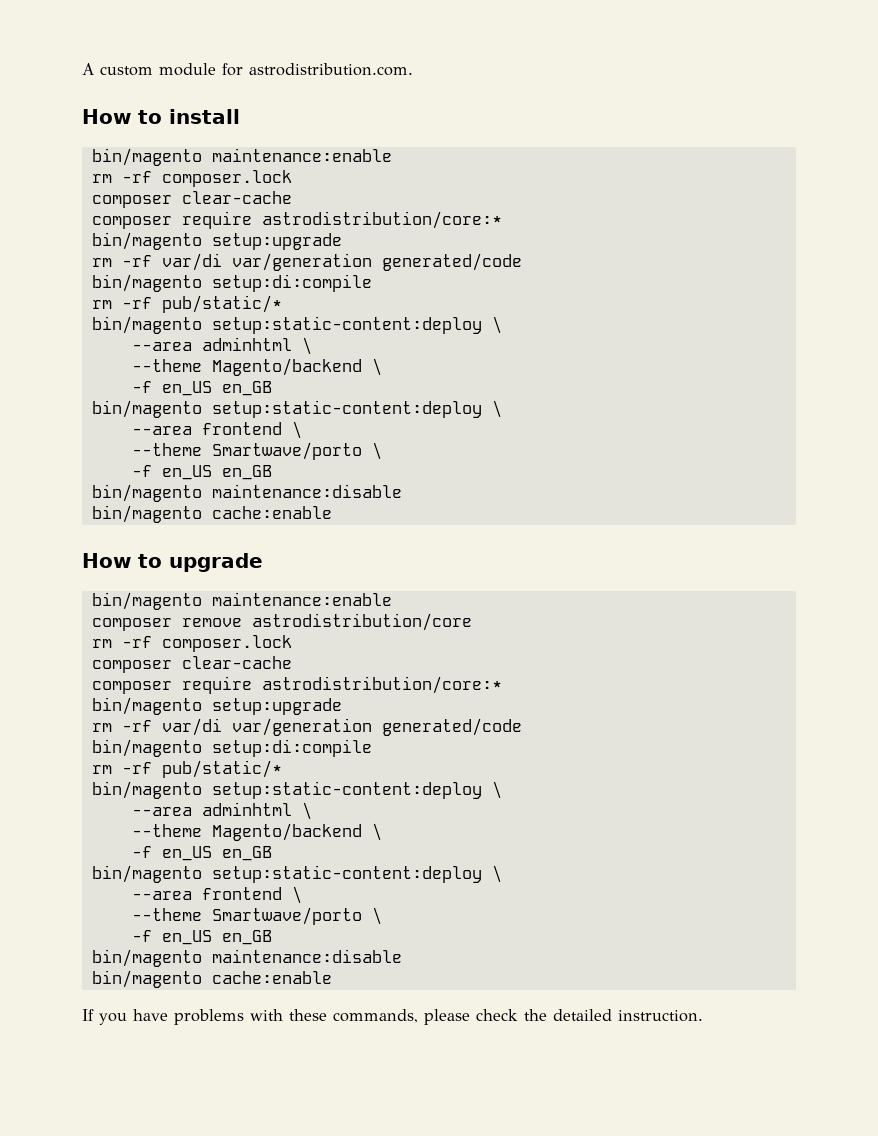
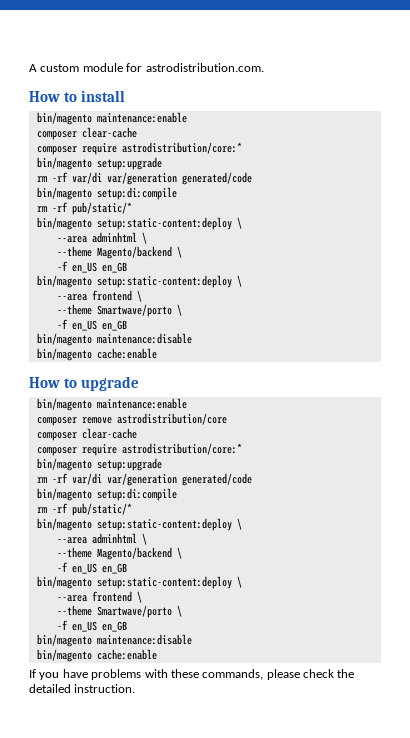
  How to install
  bin/magento maintenance:enable
- rm -rf composer.lock
  composer remove astrodistribution/core
- rm -rf composer.lock

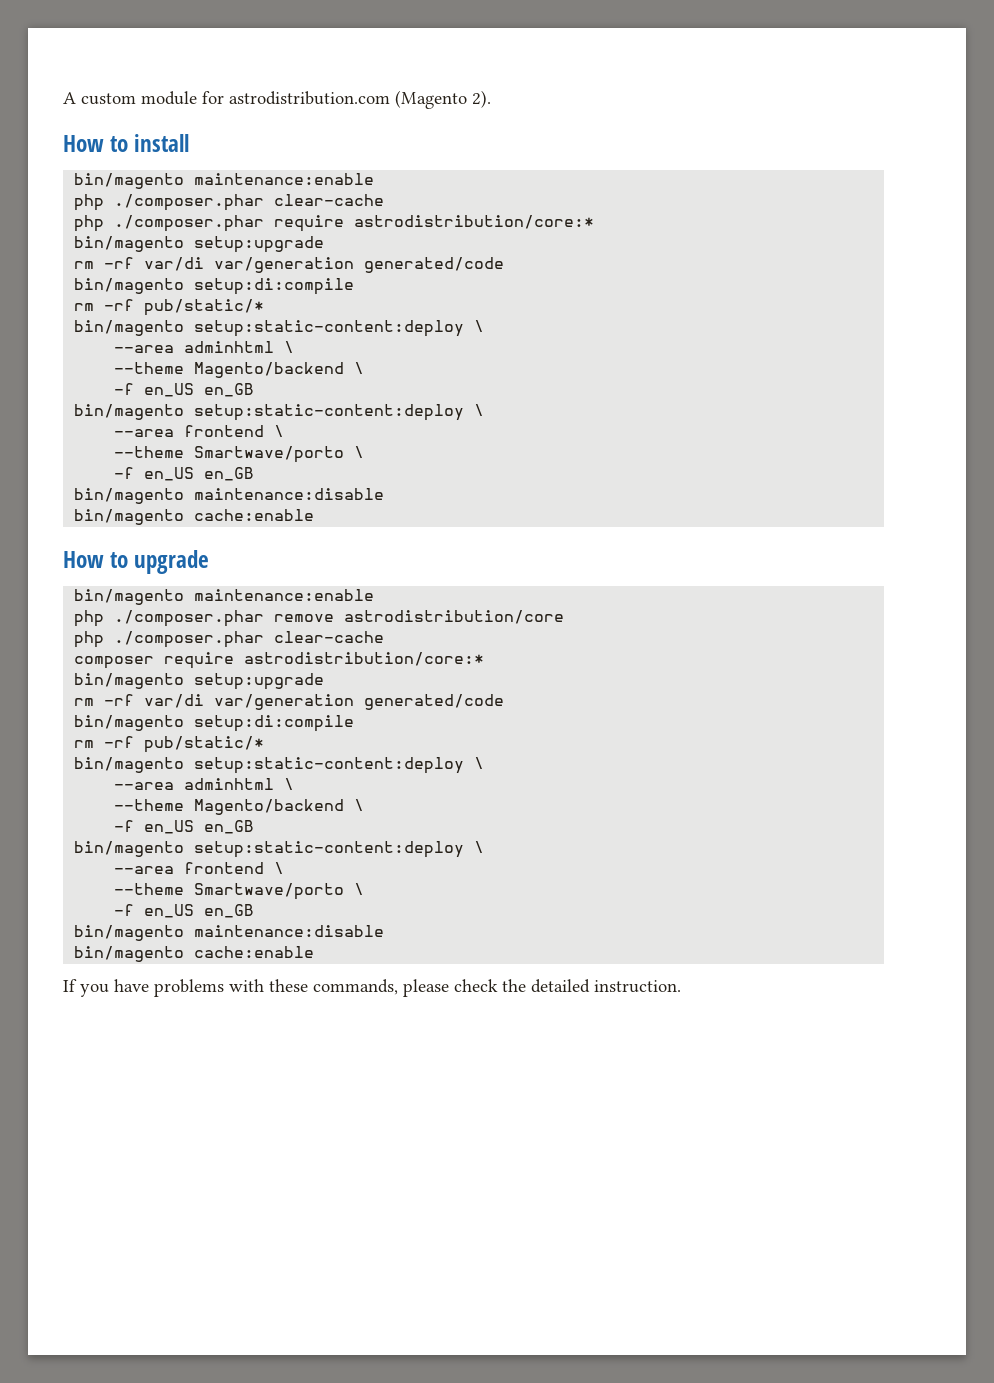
- A custom module for astrodistribution.com.
+ A custom module for astrodistribution.com (Magento 2).
  How to install
  bin/magento maintenance:enable
- composer clear-cache
- composer require astrodistribution/core:*
+ php ./composer.phar clear-cache
+ php ./composer.phar require astrodistribution/core:*
- composer remove astrodistribution/core
- composer clear-cache
+ php ./composer.phar remove astrodistribution/core
+ php ./composer.phar clear-cache

